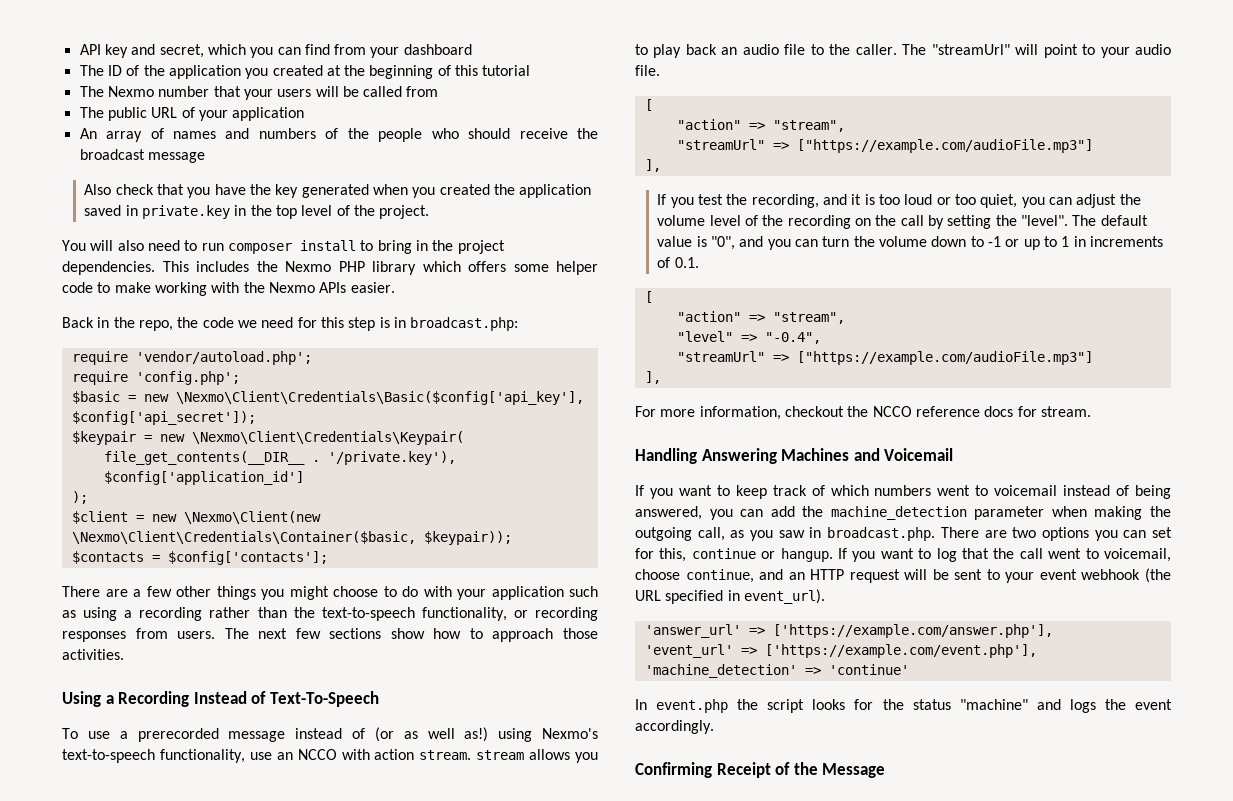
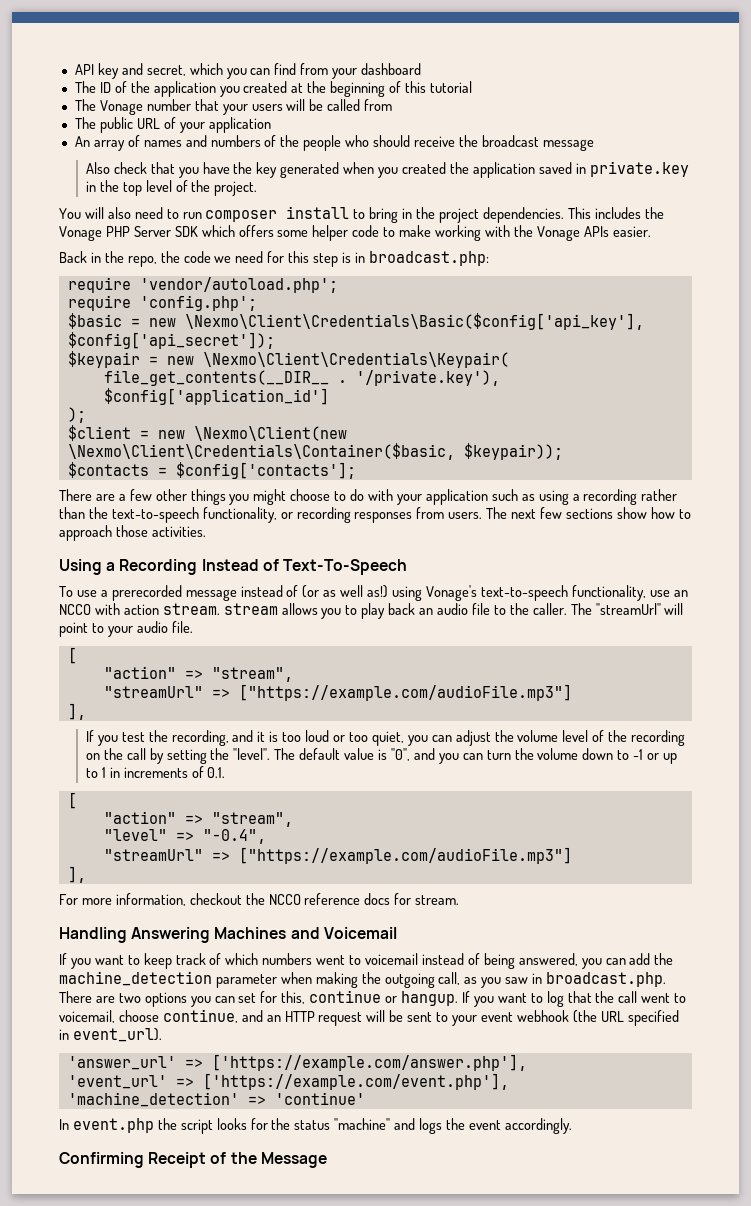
- The Nexmo number that your users will be called from
+ The Vonage number that your users will be called from
- This includes the Nexmo PHP library which offers some helper code to make working with the Nexmo APIs easier.
+ This includes the Vonage PHP Server SDK which offers some helper code to make working with the Vonage APIs easier.
- To use a prerecorded message instead of (or as well as!) using Nexmo's text-to-speech functionality, use an NCCO with action stream. stream allows you to play back an audio file to the caller.
+ To use a prerecorded message instead of (or as well as!) using Vonage's text-to-speech functionality, use an NCCO with action stream. stream allows you to play back an audio file to the caller.

